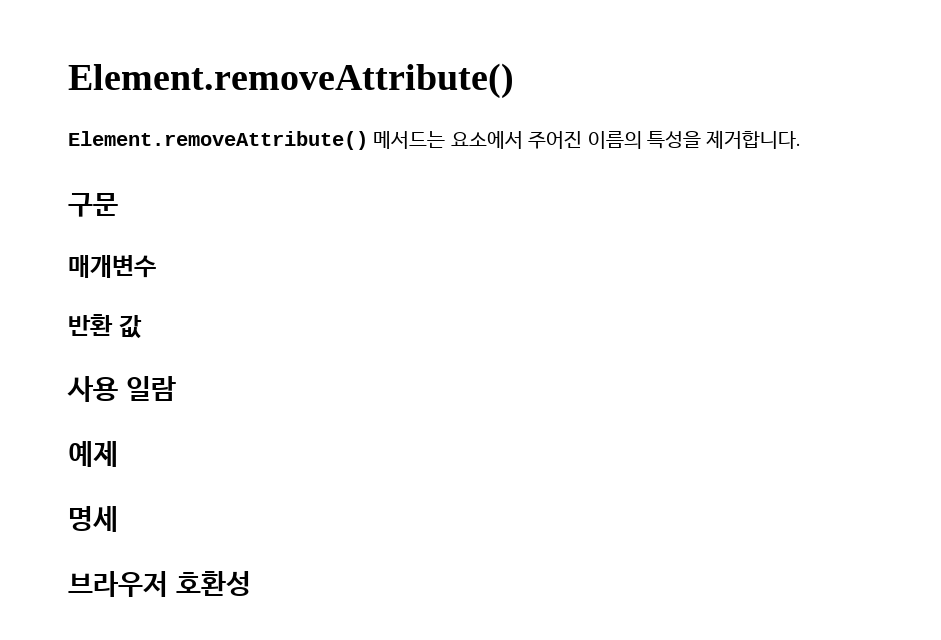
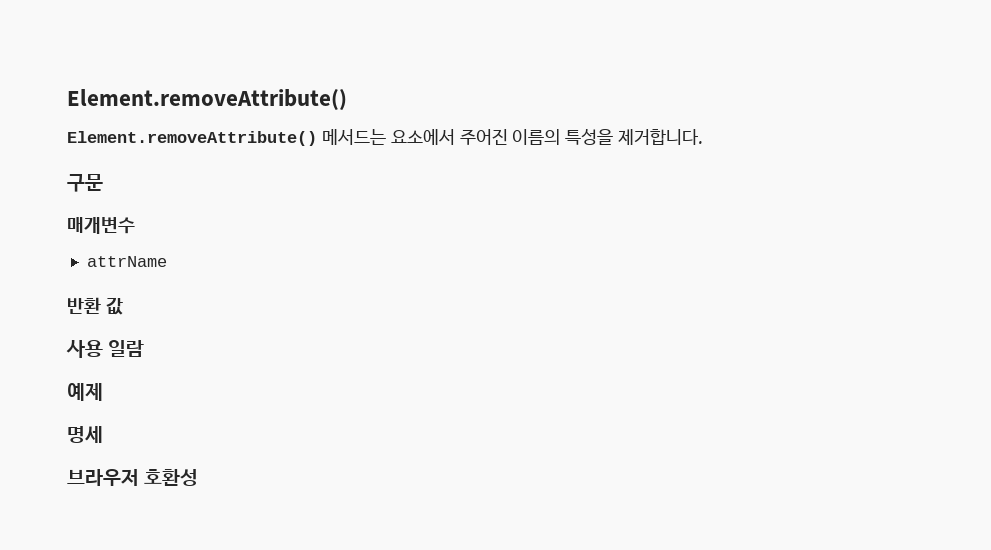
+ attrName

